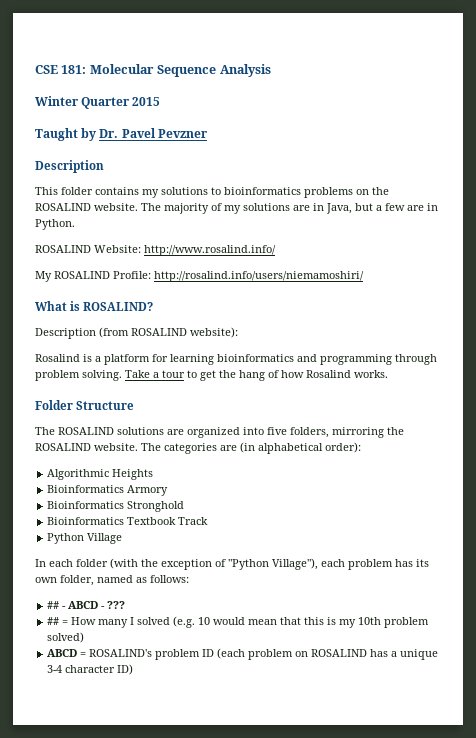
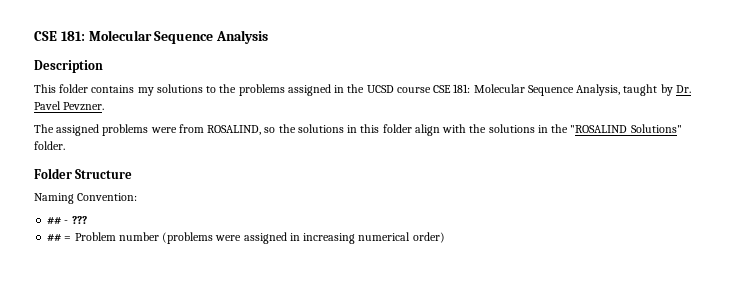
- Winter Quarter 2015
- Taught by Dr. Pavel Pevzner
- This folder contains my solutions to bioinformatics problems on the ROSALIND website. The majority of my solutions are in Java, but a few are in Python.
- ROSALIND Website: http://www.rosalind.info/
- My ROSALIND Profile: http://rosalind.info/users/niemamoshiri/
- What is ROSALIND?
- Description (from ROSALIND website):
- Rosalind is a platform for learning bioinformatics and programming through problem solving. Take a tour to get the hang of how Rosalind works.
+ This folder contains my solutions to the problems assigned in the UCSD course CSE 181: Molecular Sequence Analysis, taught by Dr. Pavel Pevzner.
+ The assigned problems were from ROSALIND, so the solutions in this folder align with the solutions in the "ROSALIND Solutions" folder.
  Folder Structure
- The ROSALIND solutions are organized into five folders, mirroring the ROSALIND website. The categories are (in alphabetical order):
- Algorithmic Heights
- Bioinformatics Armory
- Bioinformatics Stronghold
- Bioinformatics Textbook Track
- Python Village
- In each folder (with the exception of "Python Village"), each problem has its own folder, named as follows:
+ Naming Convention:
- ## - ABCD - ???
+ ## - ???
- ## = How many I solved (e.g. 10 would mean that this is my 10th problem solved)
- ABCD = ROSALIND's problem ID (each problem on ROSALIND has a unique 3-4 character ID)
+ ## = Problem number (problems were assigned in increasing numerical order)

